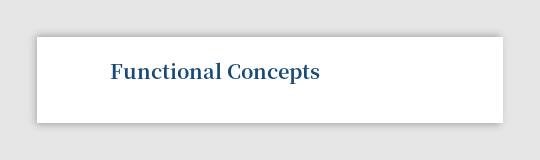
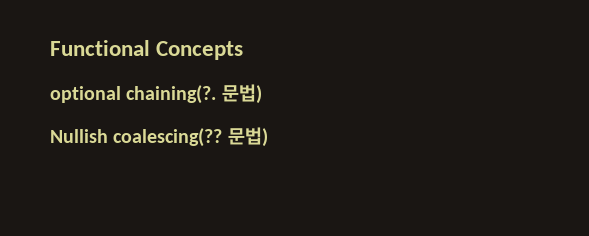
+ optional chaining(?. 문법)
+ Nullish coalescing(?? 문법)

